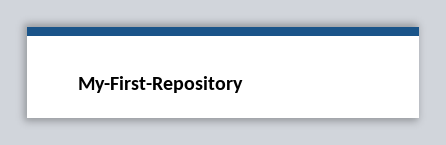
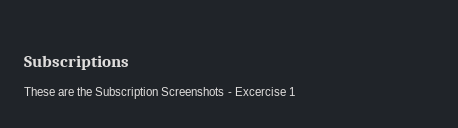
- My-First-Repository
+ Subscriptions
+ These are the Subscription Screenshots - Excercise 1

